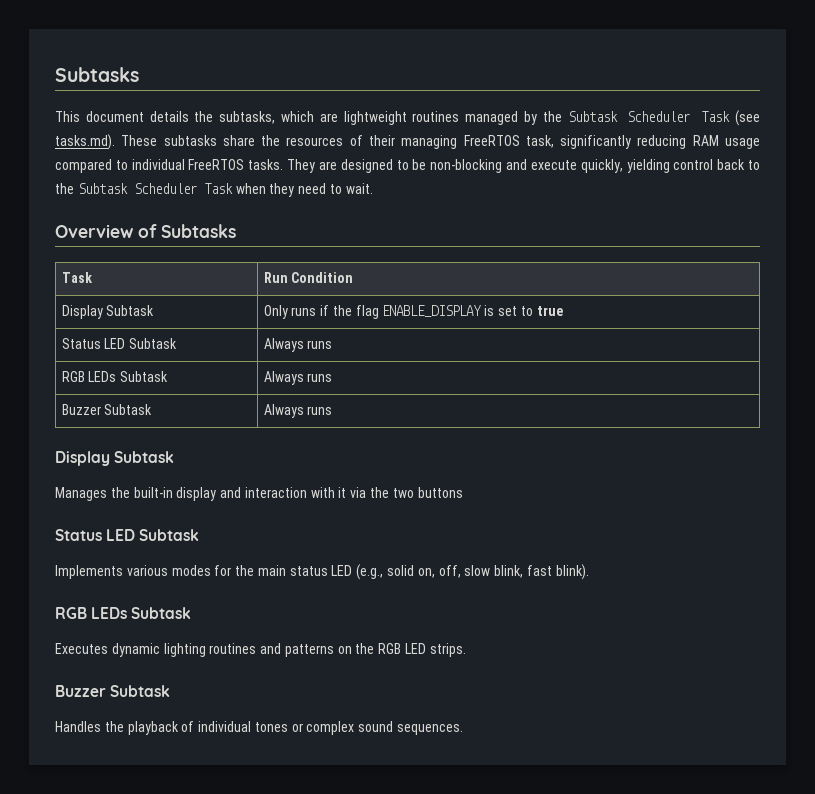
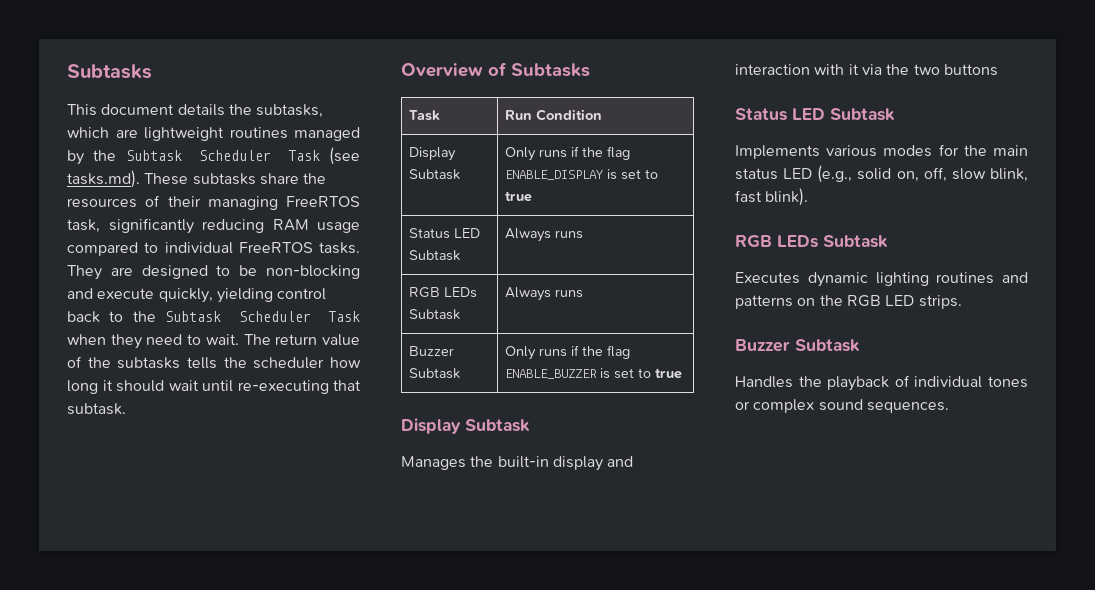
+ The return value of the subtasks tells the scheduler how long it should wait until re-executing that subtask.
- Buzzer Subtask | Always runs
+ Buzzer Subtask | Only runs if the flag ENABLE_BUZZER is set to true

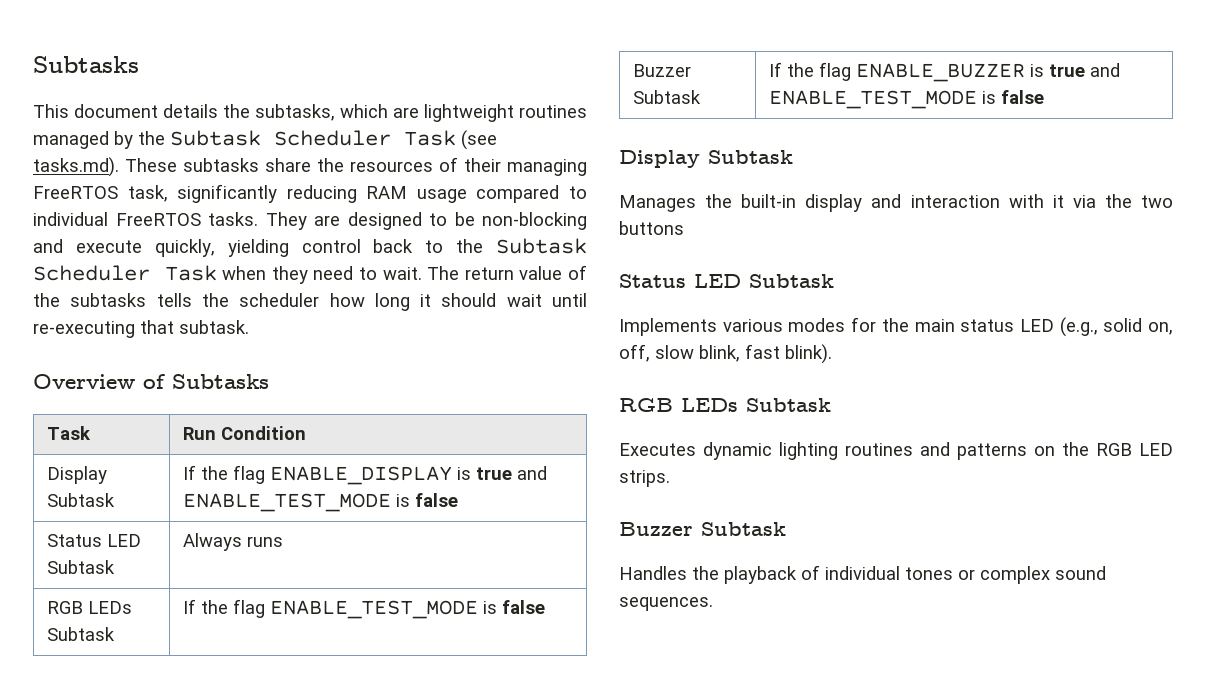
- Display Subtask | Only runs if the flag ENABLE_DISPLAY is set to true
+ Display Subtask | If the flag ENABLE_DISPLAY is true and ENABLE_TEST_MODE is false
- RGB LEDs Subtask | Always runs
+ RGB LEDs Subtask | If the flag ENABLE_TEST_MODE is false
- Buzzer Subtask | Only runs if the flag ENABLE_BUZZER is set to true
+ Buzzer Subtask | If the flag ENABLE_BUZZER is true and ENABLE_TEST_MODE is false

